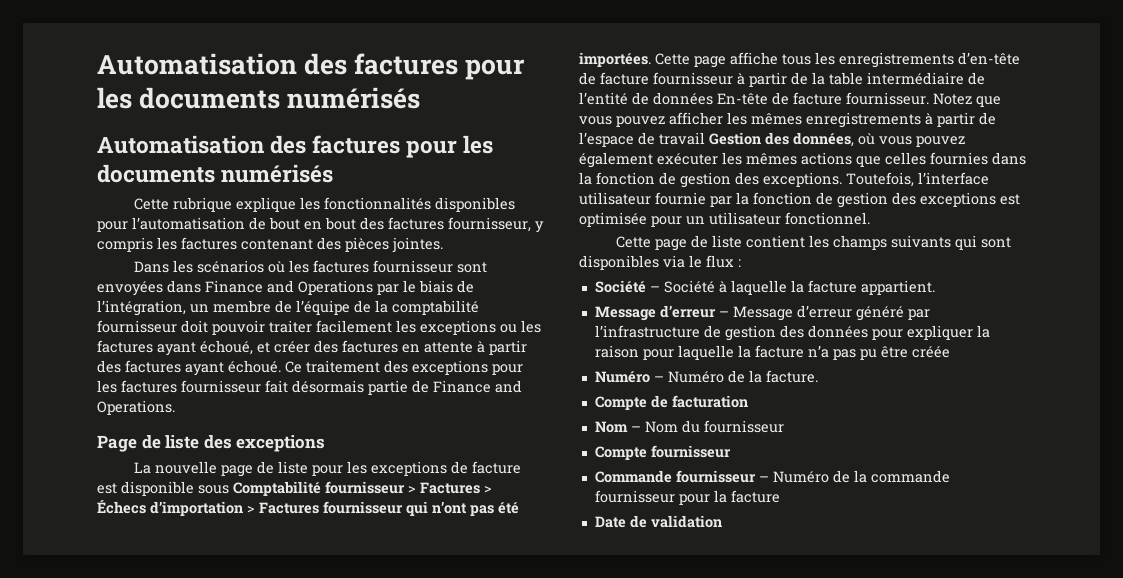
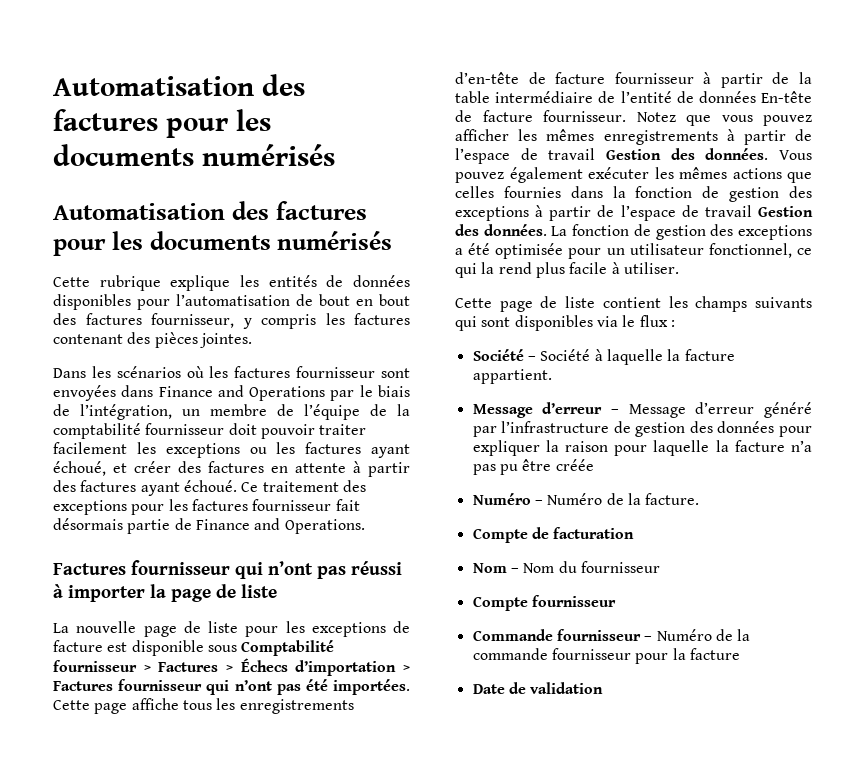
- Cette rubrique explique les fonctionnalités disponibles pour l’automatisation de bout en bout des factures fournisseur, y compris les factures contenant des pièces jointes.
+ Cette rubrique explique les entités de données disponibles pour l’automatisation de bout en bout des factures fournisseur, y compris les factures contenant des pièces jointes.
- Page de liste des exceptions
+ Factures fournisseur qui n’ont pas réussi à importer la page de liste
- Notez que vous pouvez afficher les mêmes enregistrements à partir de l’espace de travail Gestion des données, où vous pouvez également exécuter les mêmes actions que celles fournies dans la fonction de gestion des exceptions. Toutefois, l’interface utilisateur fournie par la fonction de gestion des exceptions est optimisée pour un utilisateur fonctionnel.
+ Notez que vous pouvez afficher les mêmes enregistrements à partir de l’espace de travail Gestion des données. Vous pouvez également exécuter les mêmes actions que celles fournies dans la fonction de gestion des exceptions à partir de l’espace de travail Gestion des données. La fonction de gestion des exceptions a été optimisée pour un utilisateur fonctionnel, ce qui la rend plus facile à utiliser.

